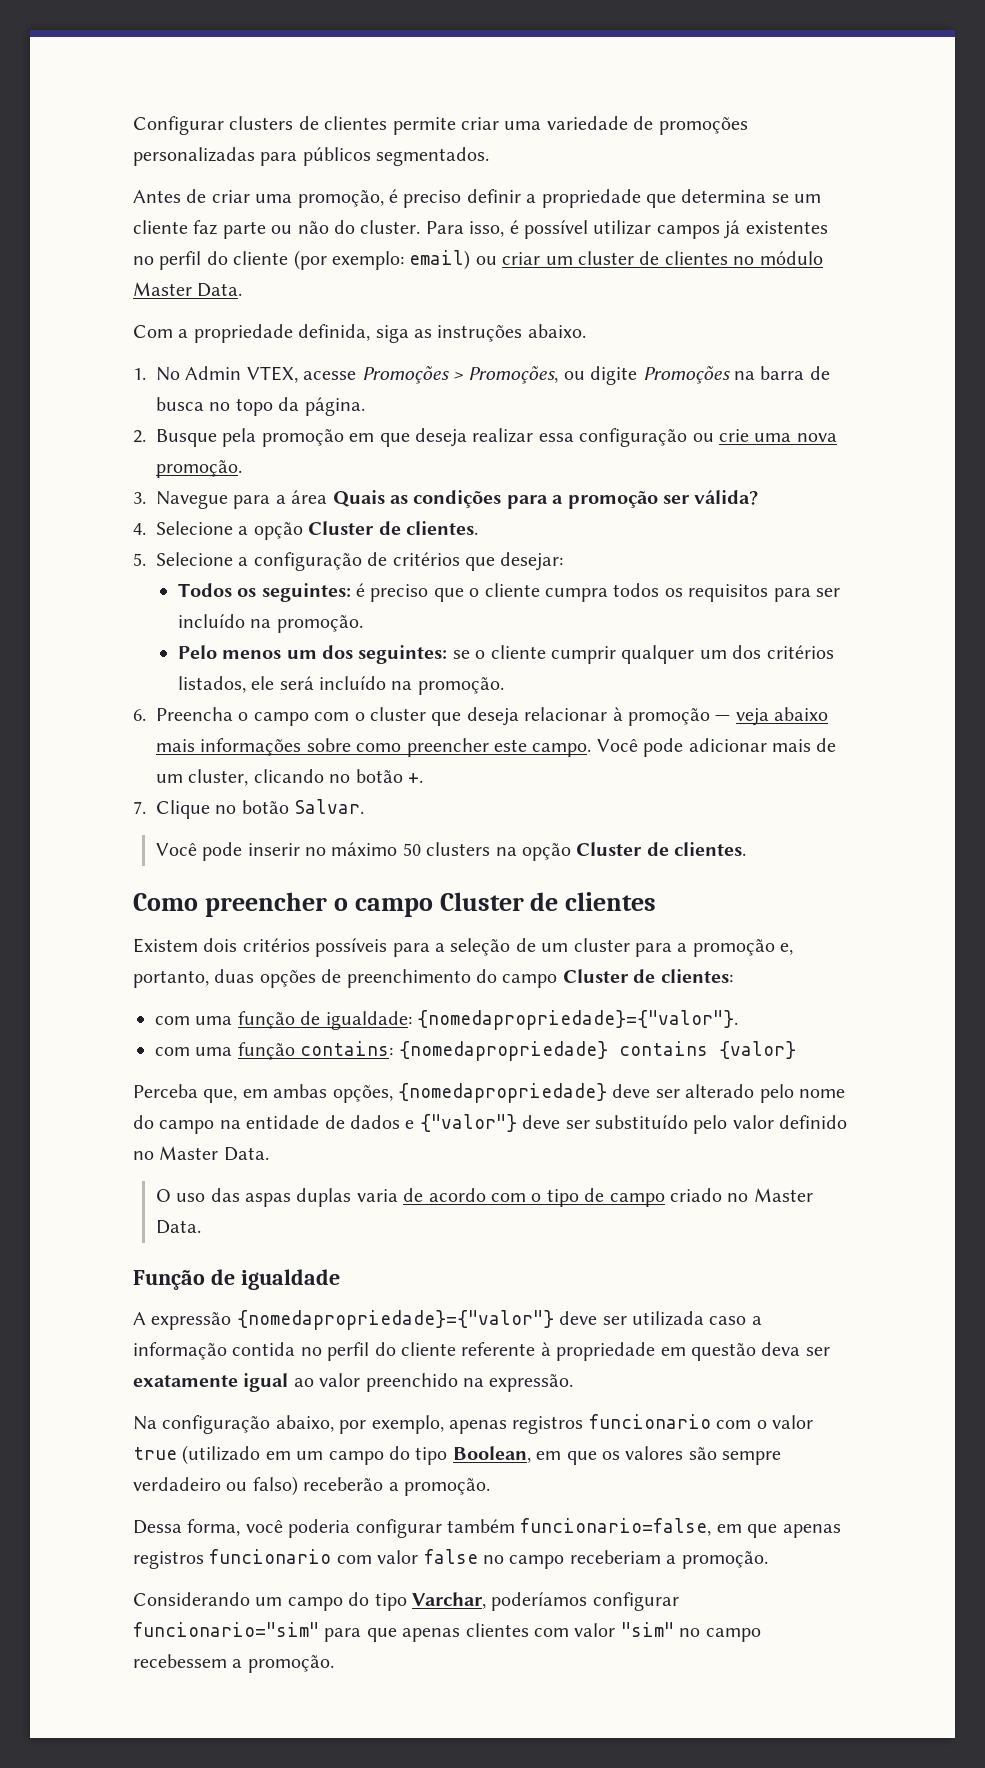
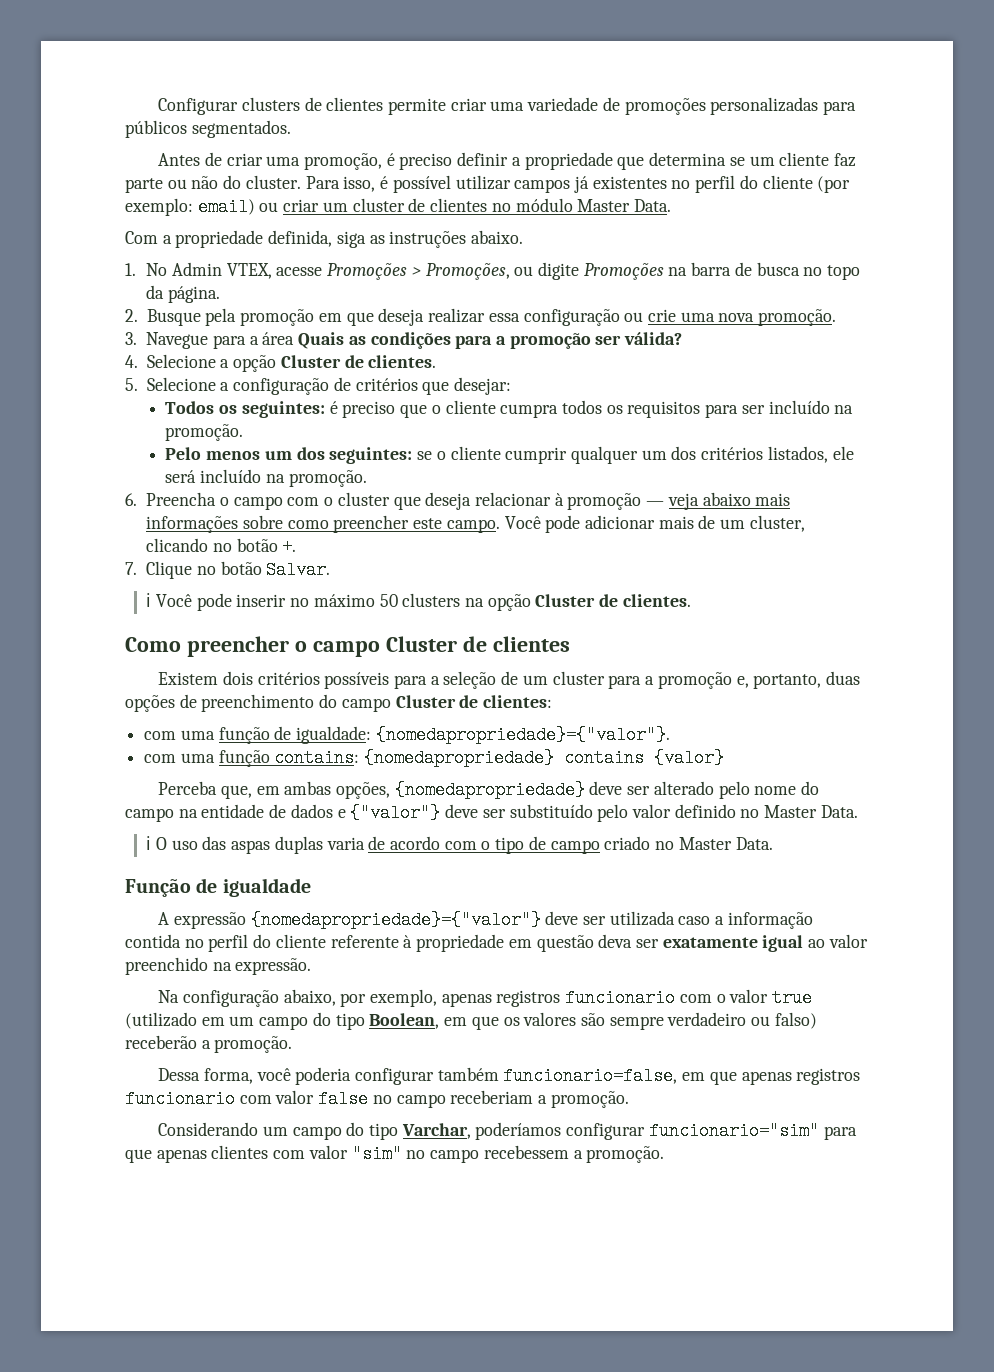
- Você pode inserir no máximo 50 clusters na opção Cluster de clientes.
+ ℹ Você pode inserir no máximo 50 clusters na opção Cluster de clientes.
- O uso das aspas duplas varia de acordo com o tipo de campo criado no Master Data.
+ ℹ O uso das aspas duplas varia de acordo com o tipo de campo criado no Master Data.

